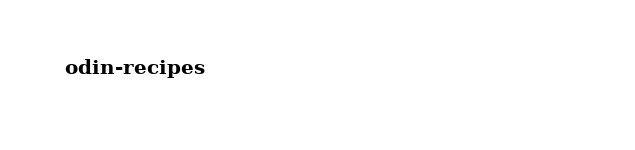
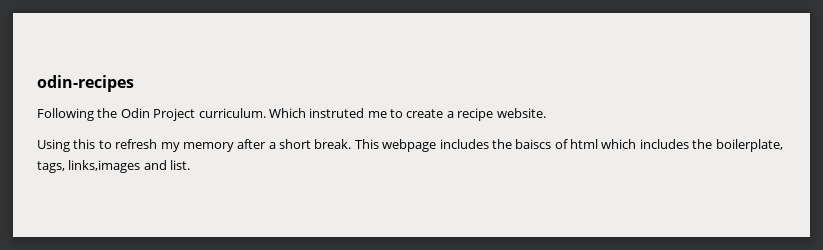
+ Following the Odin Project curriculum. Which instruted me to create a recipe website.
+ Using this to refresh my memory after a short break. This webpage includes the baiscs of html which includes the boilerplate, tags, links,images and list.

